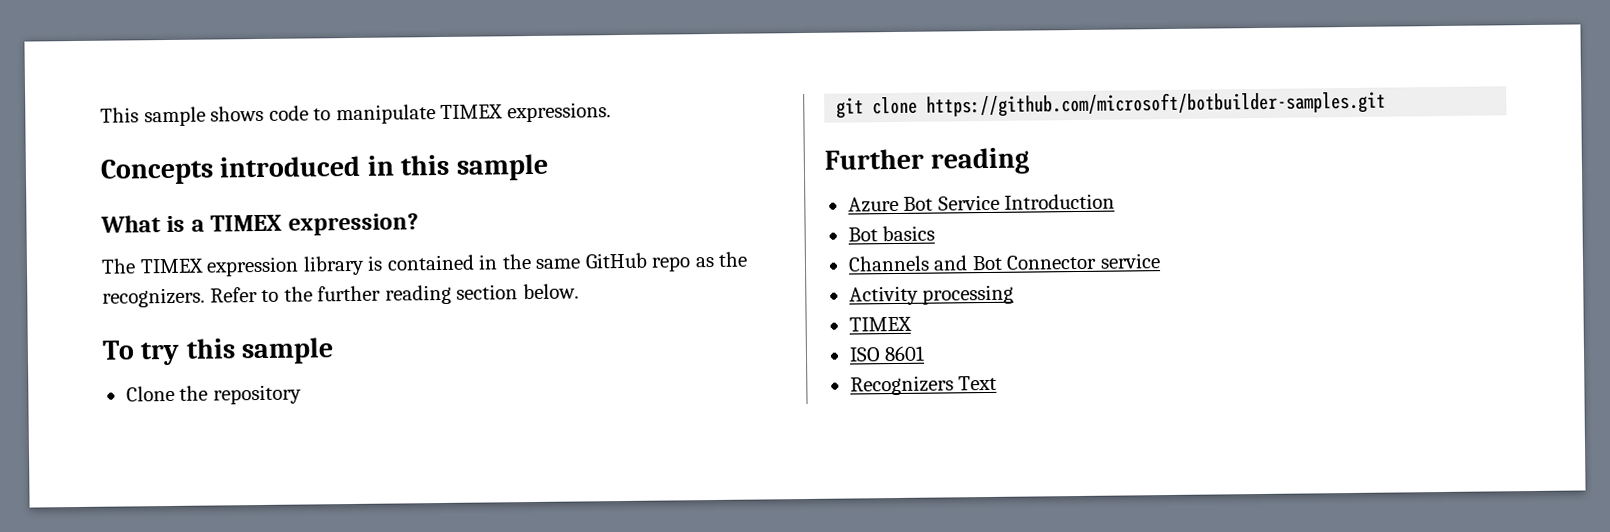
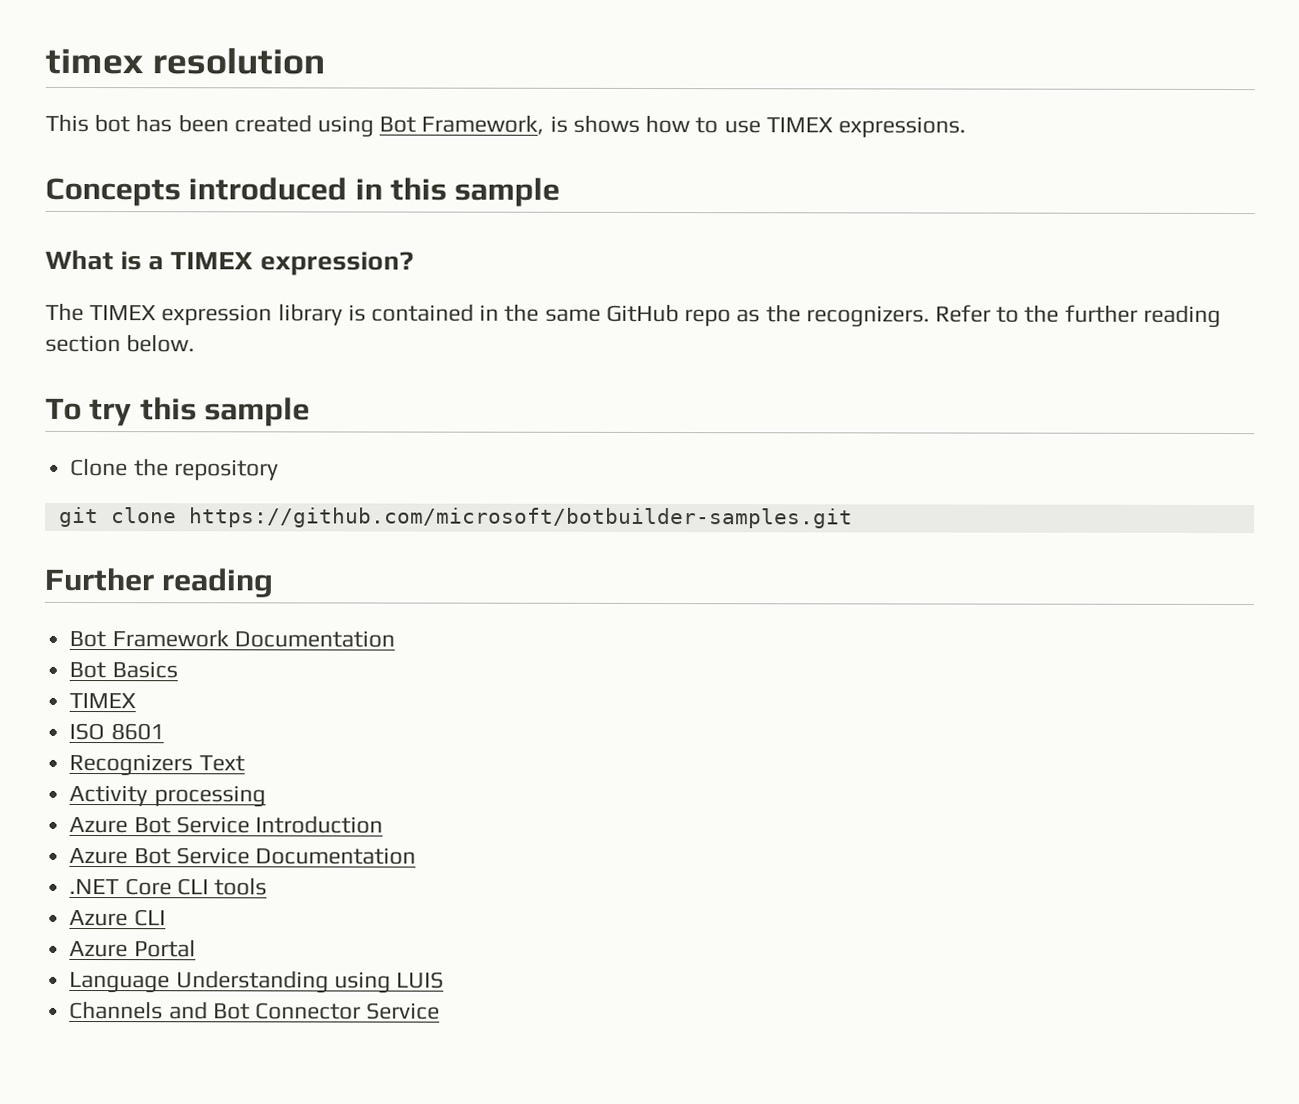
- This sample shows code to manipulate TIMEX expressions.
+ timex resolution
+ This bot has been created using Bot Framework, is shows how to use TIMEX expressions.
- Azure Bot Service Introduction
- Bot basics
- Channels and Bot Connector service
- Activity processing
+ Bot Framework Documentation
+ Bot Basics
+ Activity processing
+ Azure Bot Service Introduction
+ Azure Bot Service Documentation
+ .NET Core CLI tools
+ Azure CLI
+ Azure Portal
+ Language Understanding using LUIS
+ Channels and Bot Connector Service

